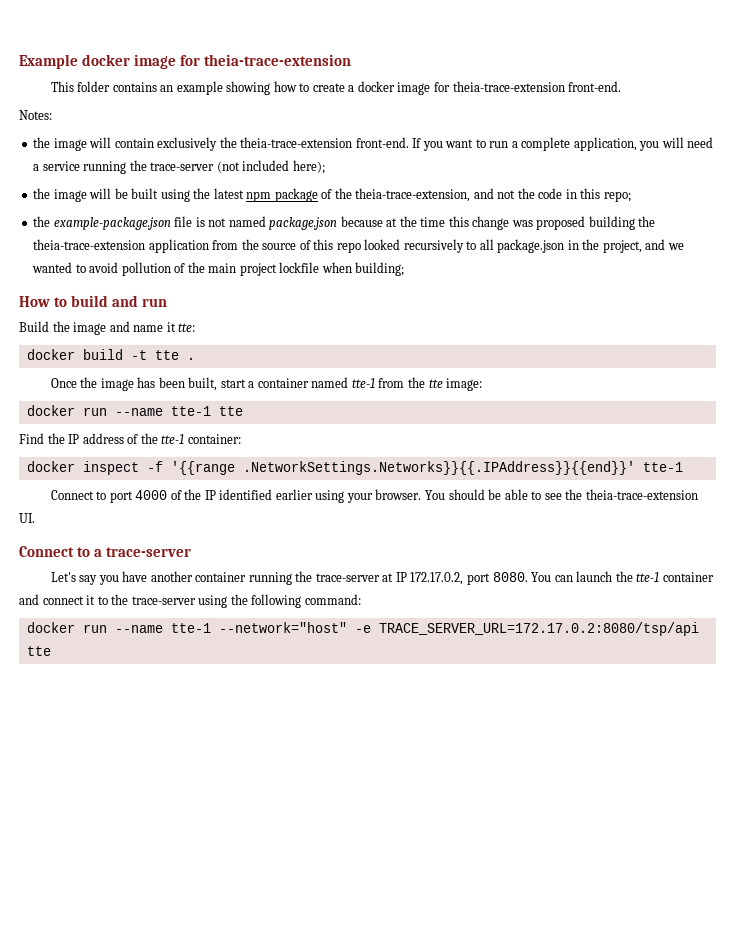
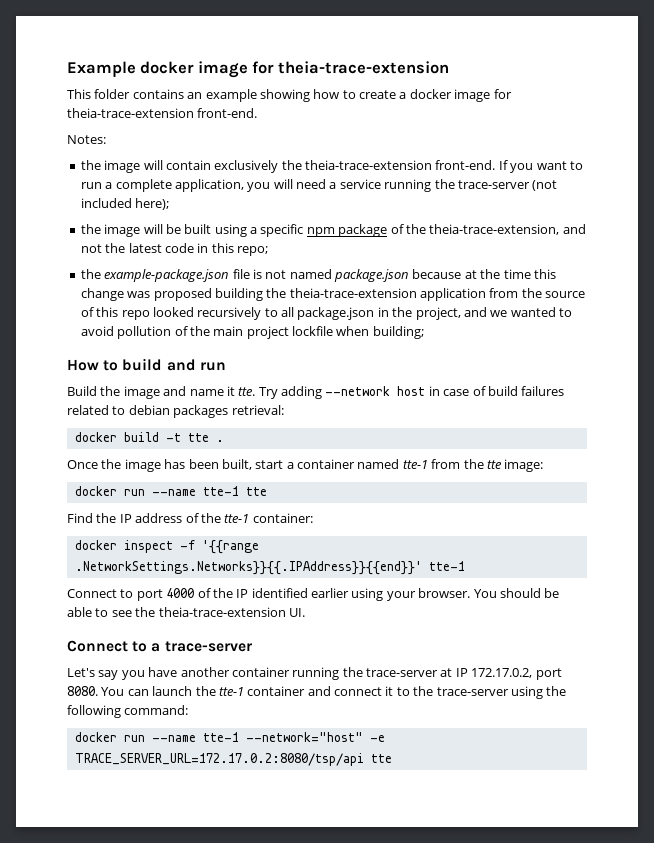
- the image will be built using the latest npm package of the theia-trace-extension, and not the code in this repo;
+ the image will be built using a specific npm package of the theia-trace-extension, and not the latest code in this repo;
- Build the image and name it tte:
+ Build the image and name it tte. Try adding --network host in case of build failures related to debian packages retrieval:

